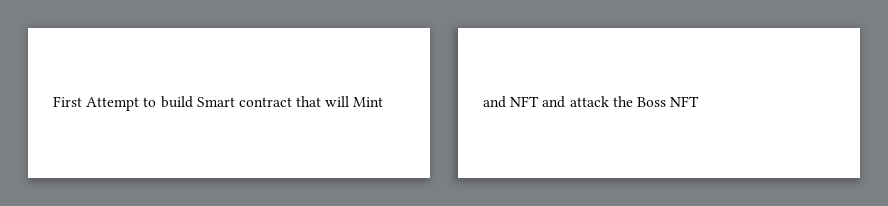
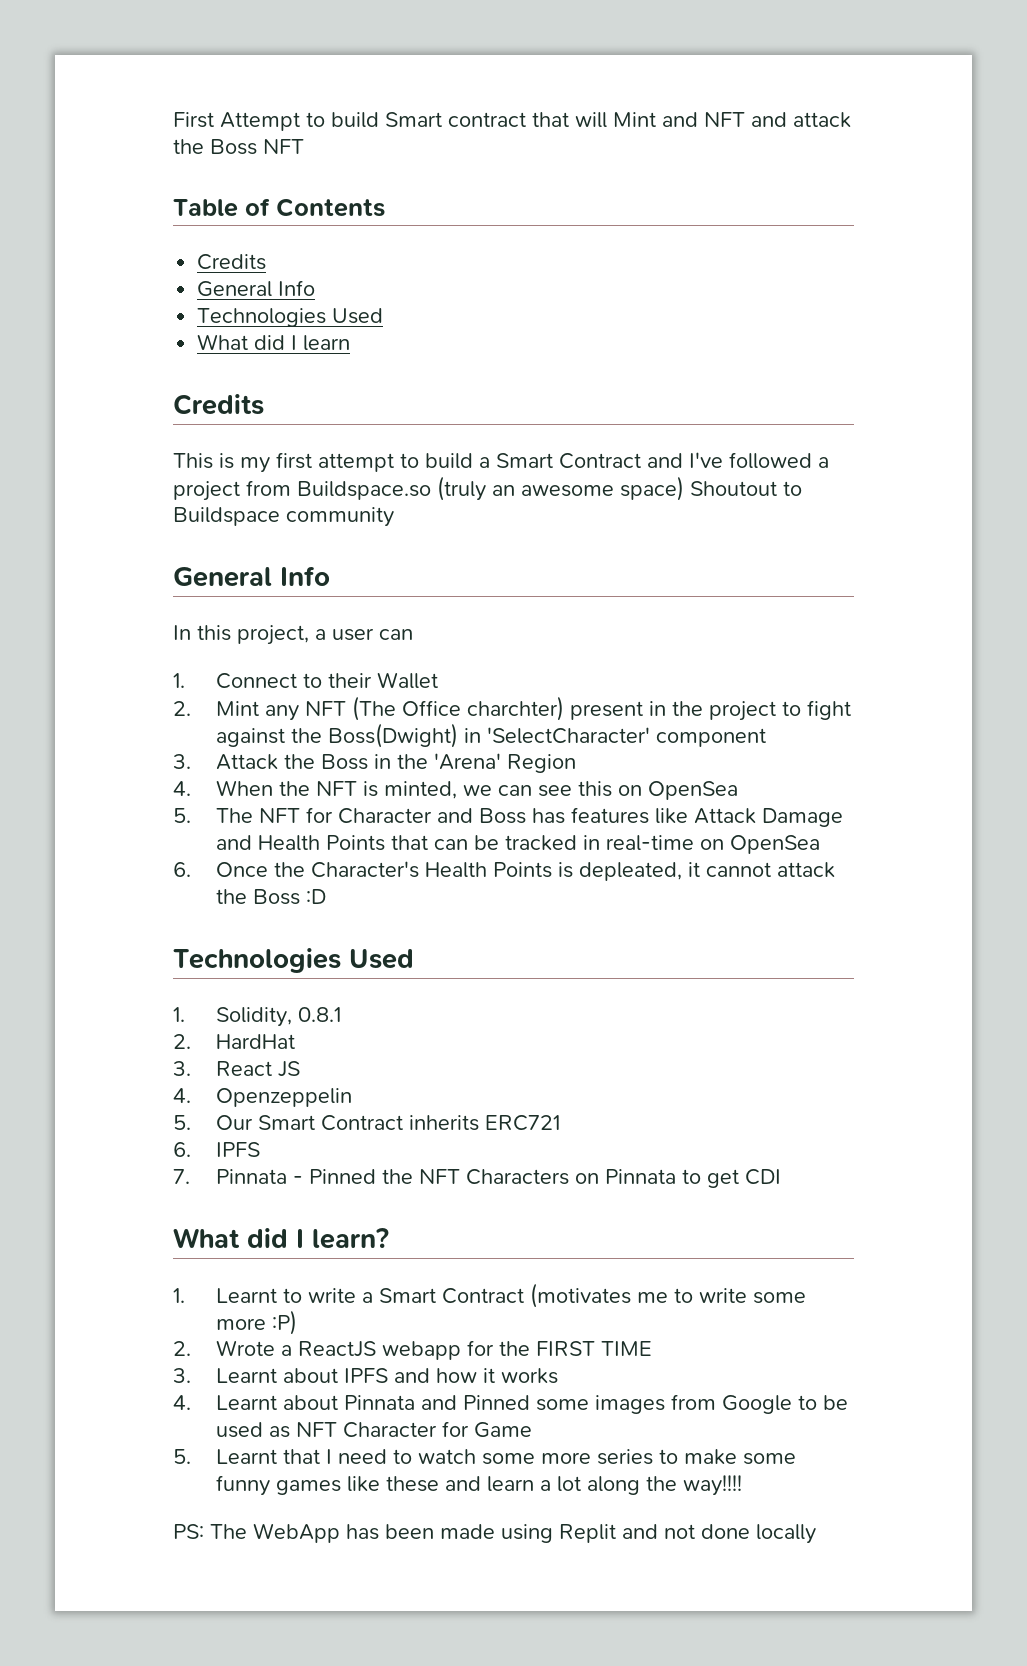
+ Table of Contents
+ Credits
+ General Info
+ Technologies Used
+ What did I learn
+ Credits
+ This is my first attempt to build a Smart Contract and I've followed a project from Buildspace.so (truly an awesome space) Shoutout to Buildspace community
+ General Info
+ In this project, a user can
+ 1. Connect to their Wallet
+ 2. Mint any NFT (The Office charchter) present in the project to fight against the Boss(Dwight) in 'SelectCharacter' component
+ 3. Attack the Boss in the 'Arena' Region
+ 4. When the NFT is minted, we can see this on OpenSea
+ 5. The NFT for Character and Boss has features like Attack Damage and Health Points that can be tracked in real-time on OpenSea
+ 6. Once the Character's Health Points is depleated, it cannot attack the Boss :D
+ Technologies Used
+ 1. Solidity, 0.8.1
+ 2. HardHat
+ 3. React JS
+ 4. Openzeppelin
+ 5. Our Smart Contract inherits ERC721
+ 6. IPFS
+ 7. Pinnata - Pinned the NFT Characters on Pinnata to get CDI
+ What did I learn?
+ 1. Learnt to write a Smart Contract (motivates me to write some more :P)
+ 2. Wrote a ReactJS webapp for the FIRST TIME
+ 3. Learnt about IPFS and how it works
+ 4. Learnt about Pinnata and Pinned some images from Google to be used as NFT Character for Game
+ 5. Learnt that I need to watch some more series to make some funny games like these and learn a lot along the way!!!!
+ PS: The WebApp has been made using Replit and not done locally

